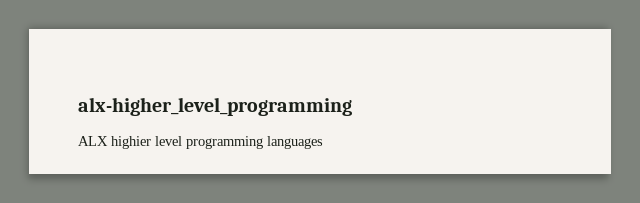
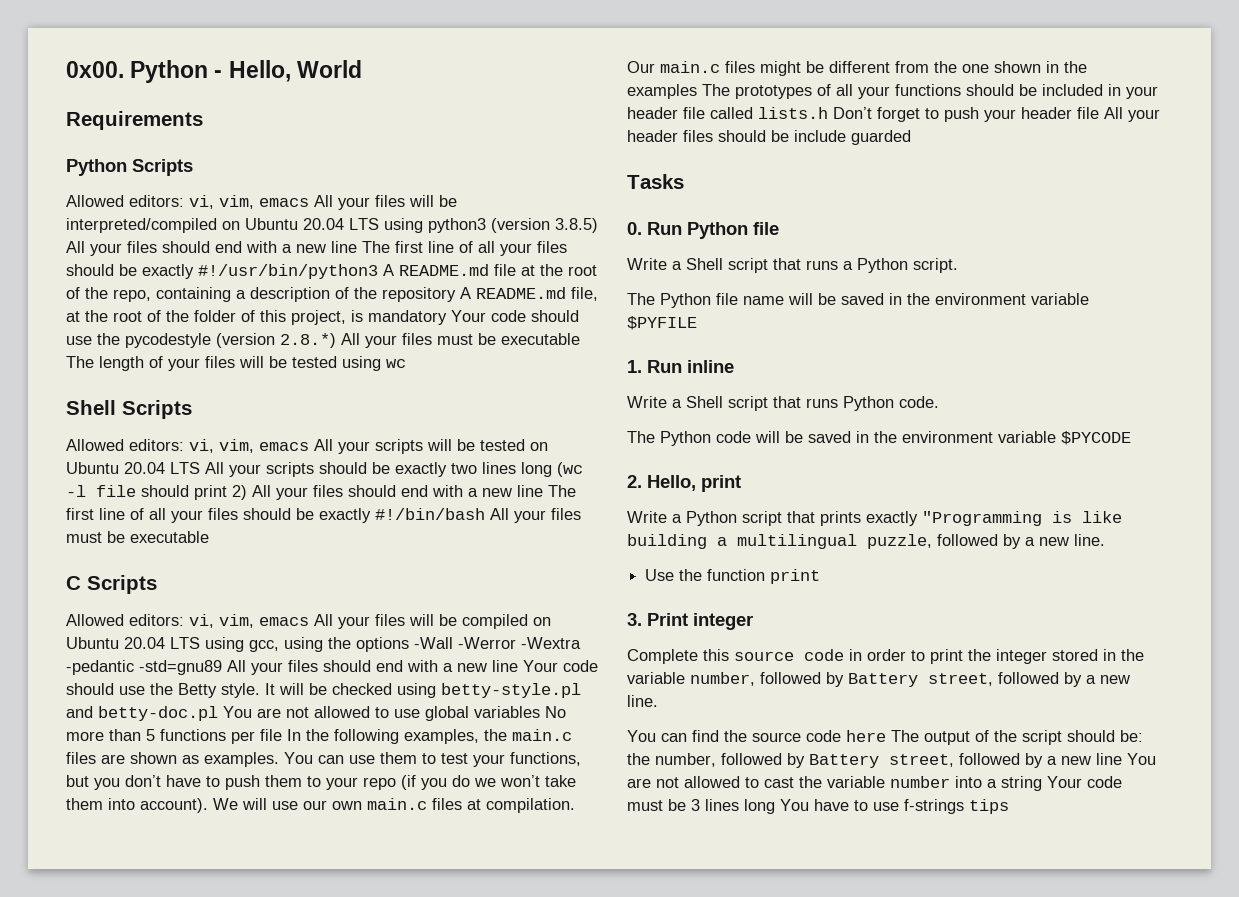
- alx-higher_level_programming
- ALX highier level programming languages
+ 0x00. Python - Hello, World
+ Requirements
+ Python Scripts
+ Allowed editors: vi, vim, emacs All your files will be interpreted/compiled on Ubuntu 20.04 LTS using python3 (version 3.8.5) All your files should end with a new line The first line of all your files should be exactly #!/usr/bin/python3 A README.md file at the root of the repo, containing a description of the repository A README.md file, at the root of the folder of this project, is mandatory Your code should use the pycodestyle (version 2.8.*) All your files must be executable The length of your files will be tested using wc
+ Shell Scripts
+ Allowed editors: vi, vim, emacs All your scripts will be tested on Ubuntu 20.04 LTS All your scripts should be exactly two lines long (wc -l file should print 2) All your files should end with a new line The first line of all your files should be exactly #!/bin/bash All your files must be executable
+ C Scripts
+ Allowed editors: vi, vim, emacs All your files will be compiled on Ubuntu 20.04 LTS using gcc, using the options -Wall -Werror -Wextra -pedantic -std=gnu89 All your files should end with a new line Your code should use the Betty style. It will be checked using betty-style.pl and betty-doc.pl You are not allowed to use global variables No more than 5 functions per file In the following examples, the main.c files are shown as examples. You can use them to test your functions, but you don’t have to push them to your repo (if you do we won’t take them into account). We will use our own main.c files at compilation. Our main.c files might be different from the one shown in the examples The prototypes of all your functions should be included in your header file called lists.h Don’t forget to push your header file All your header files should be include guarded
+ Tasks
+ 0. Run Python file
+ Write a Shell script that runs a Python script.
+ The Python file name will be saved in the environment variable $PYFILE
+ 1. Run inline
+ Write a Shell script that runs Python code.
+ The Python code will be saved in the environment variable $PYCODE
+ 2. Hello, print
+ Write a Python script that prints exactly "Programming is like building a multilingual puzzle, followed by a new line.
+ Use the function print
+ 3. Print integer
+ Complete this source code in order to print the integer stored in the variable number, followed by Battery street, followed by a new line.
+ You can find the source code here The output of the script should be: the number, followed by Battery street, followed by a new line You are not allowed to cast the variable number into a string Your code must be 3 lines long You have to use f-strings tips

